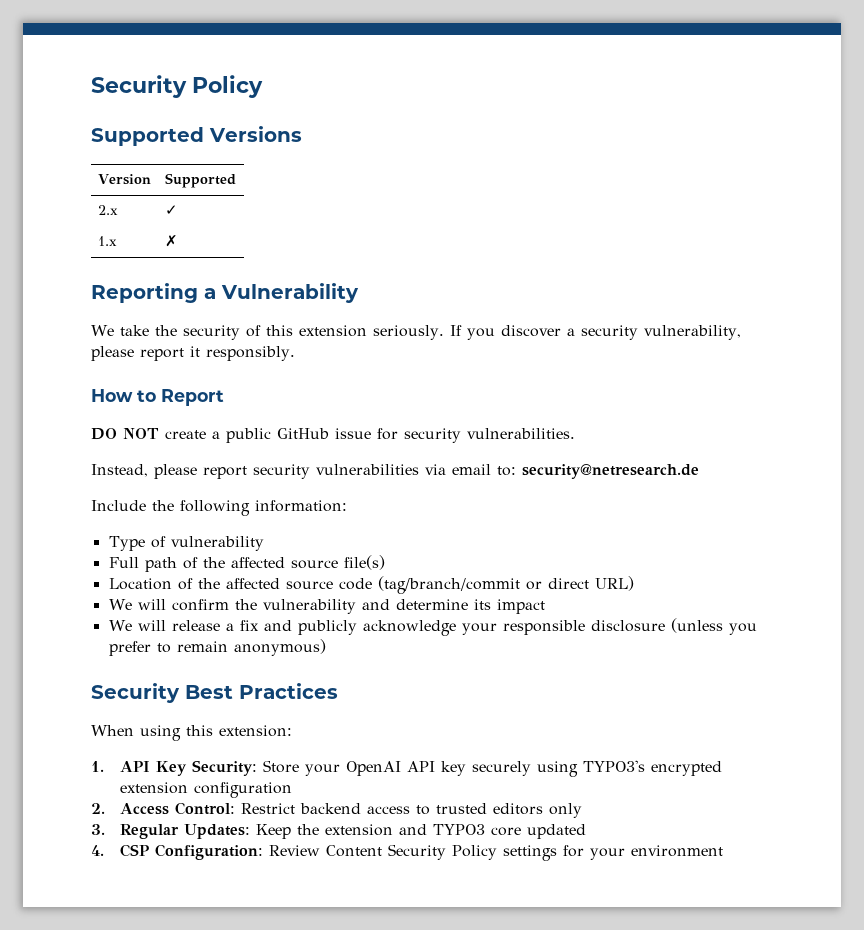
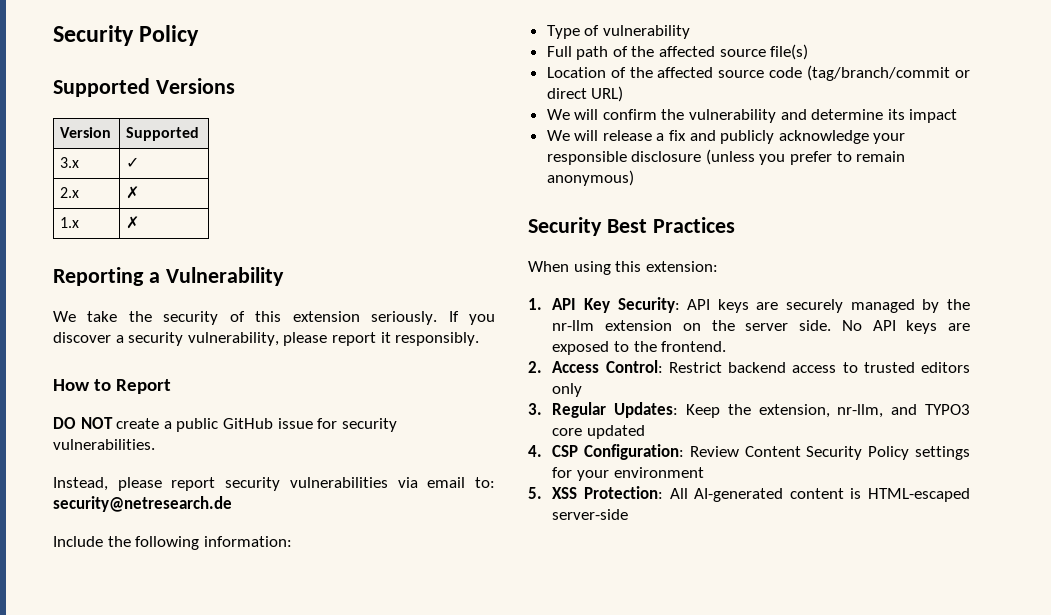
+ 3.x | ✓
- 2.x | ✓
+ 2.x | ✗
- 1. API Key Security: Store your OpenAI API key securely using TYPO3's encrypted extension configuration
+ 1. API Key Security: API keys are securely managed by the nr-llm extension on the server side. No API keys are exposed to the frontend.
- 3. Regular Updates: Keep the extension and TYPO3 core updated
+ 3. Regular Updates: Keep the extension, nr-llm, and TYPO3 core updated
+ 5. XSS Protection: All AI-generated content is HTML-escaped server-side

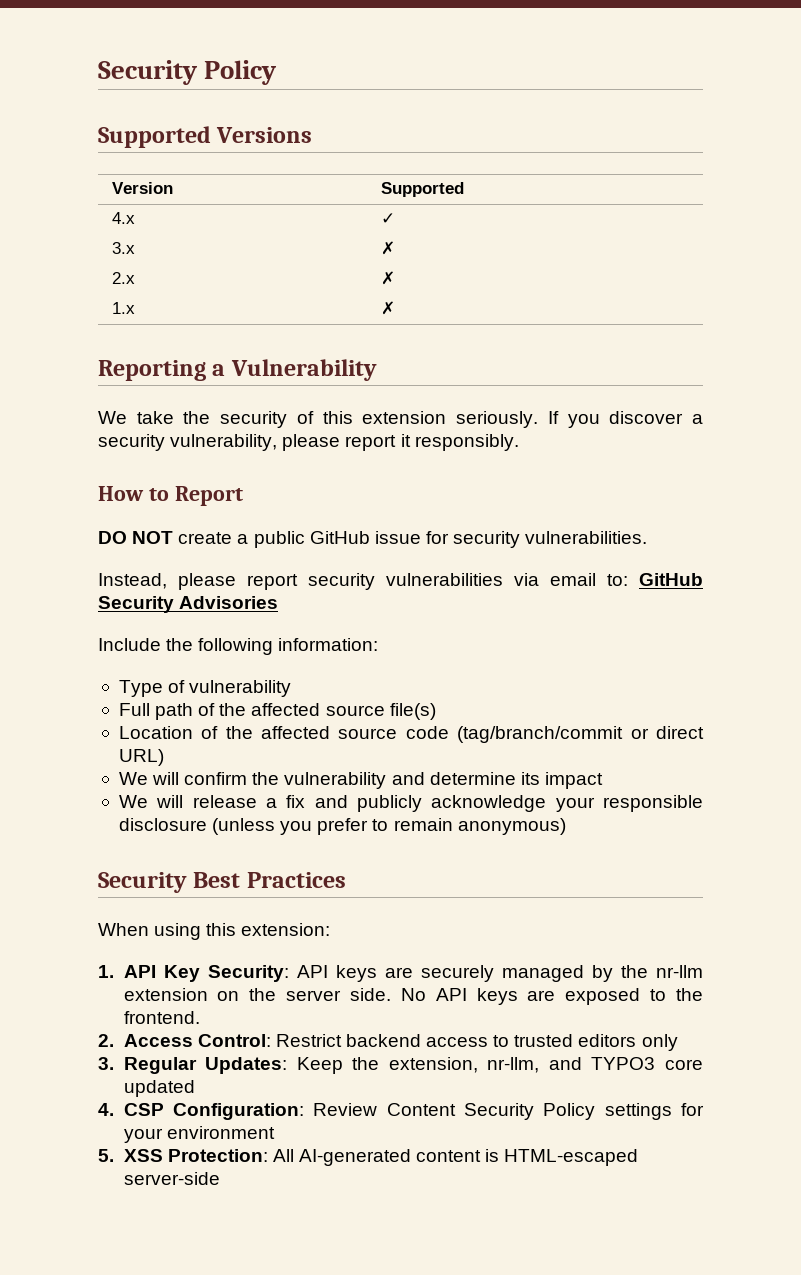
+ 4.x | ✓
- 3.x | ✓
+ 3.x | ✗
- Instead, please report security vulnerabilities via email to: security@netresearch.de
+ Instead, please report security vulnerabilities via email to: GitHub Security Advisories

